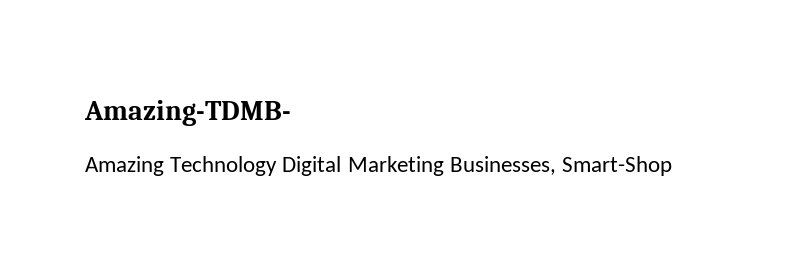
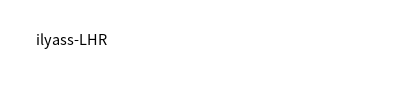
- Amazing-TDMB-
- Amazing Technology Digital Marketing Businesses, Smart-Shop
+ ilyass-LHR

